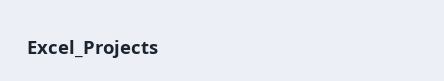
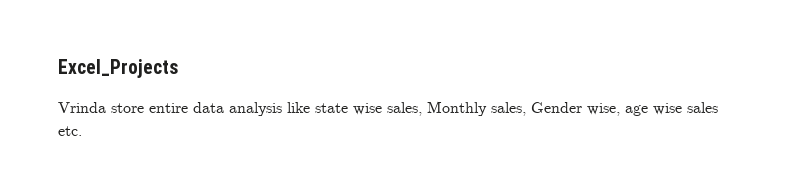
+ Vrinda store entire data analysis like state wise sales, Monthly sales, Gender wise, age wise sales etc.

